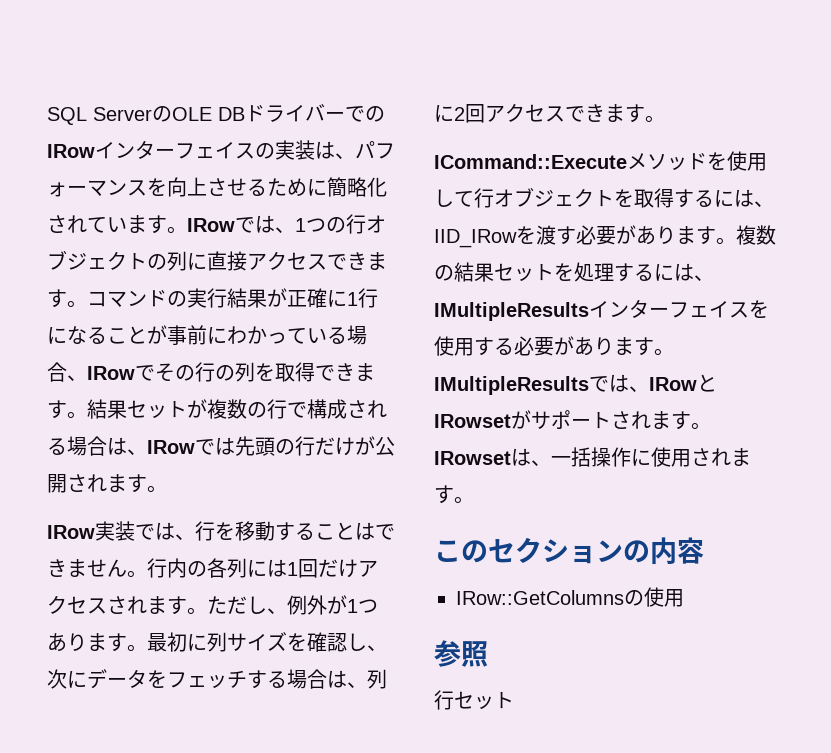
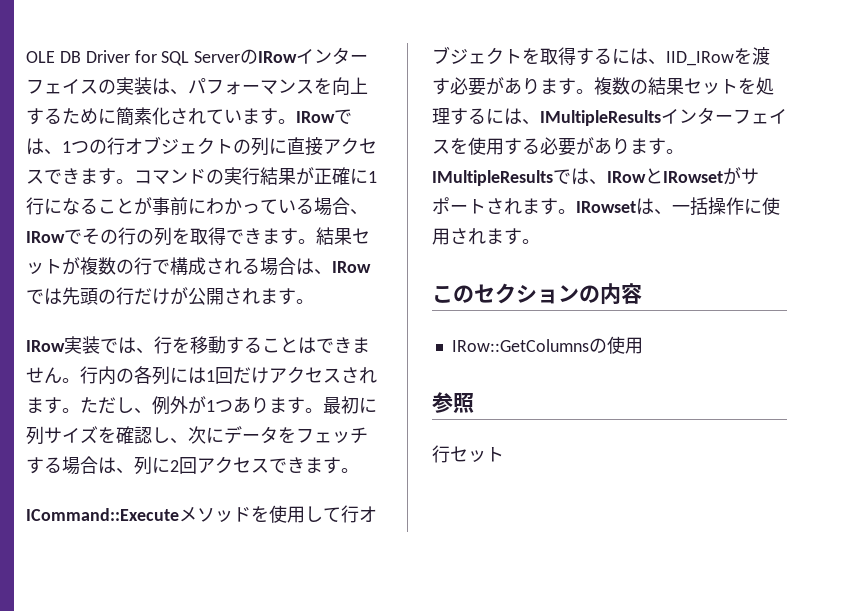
- SQL ServerのOLE DBドライバーでのIRowインターフェイスの実装は、パフォーマンスを向上させるために簡略化されています。
+ OLE DB Driver for SQL ServerのIRowインターフェイスの実装は、パフォーマンスを向上するために簡素化されています。

